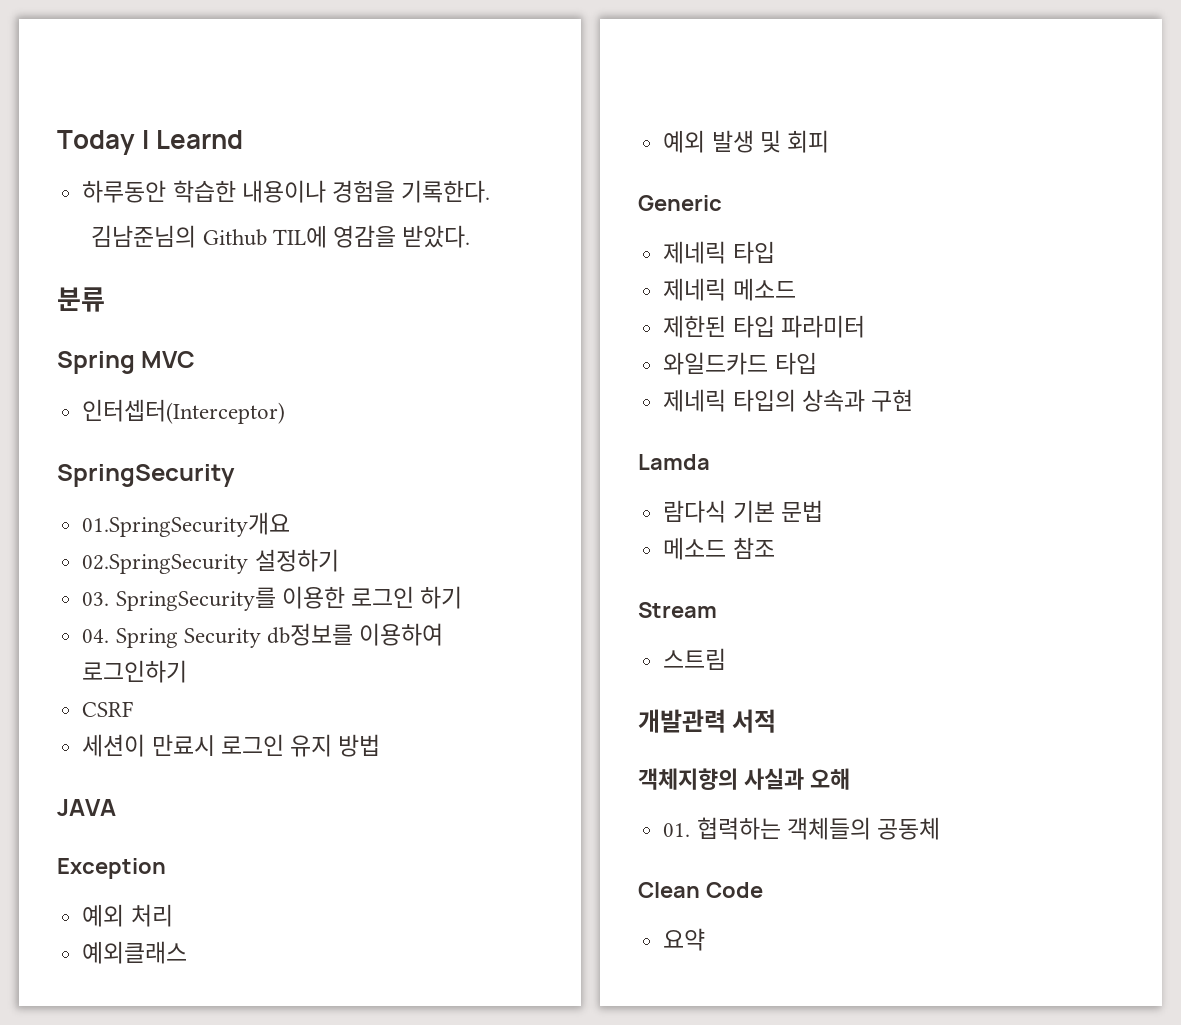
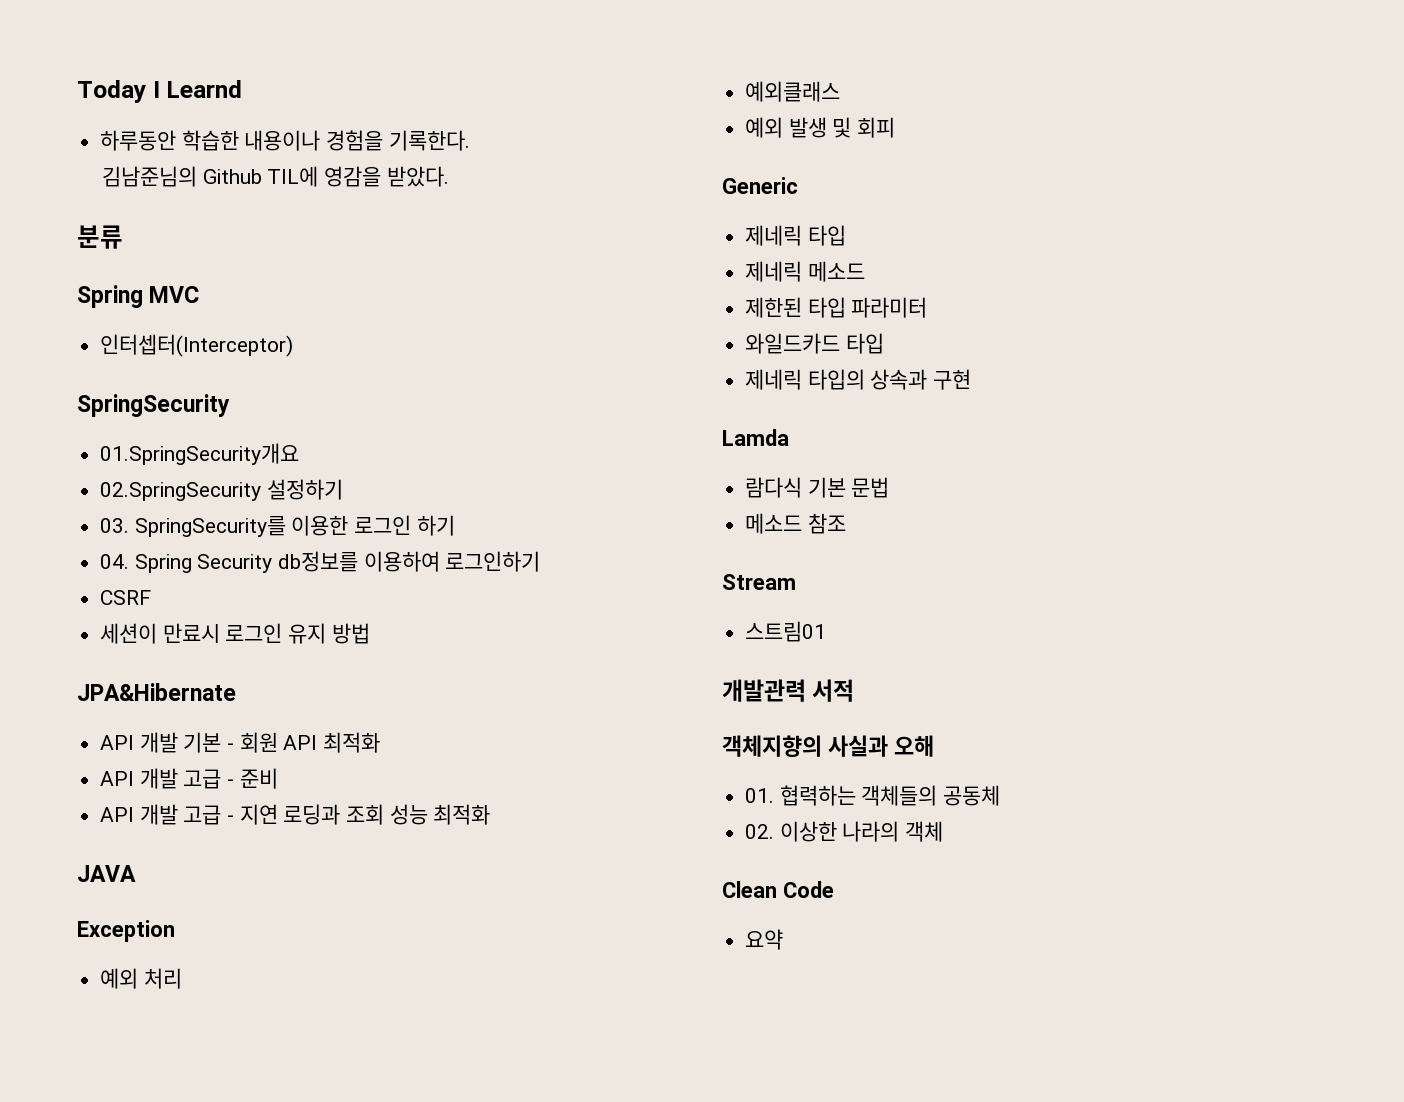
+ JPA&Hibernate
+ API 개발 기본 - 회원 API 최적화
+ API 개발 고급 - 준비
+ API 개발 고급 - 지연 로딩과 조회 성능 최적화
- 스트림
+ 스트림01
+ 02. 이상한 나라의 객체

